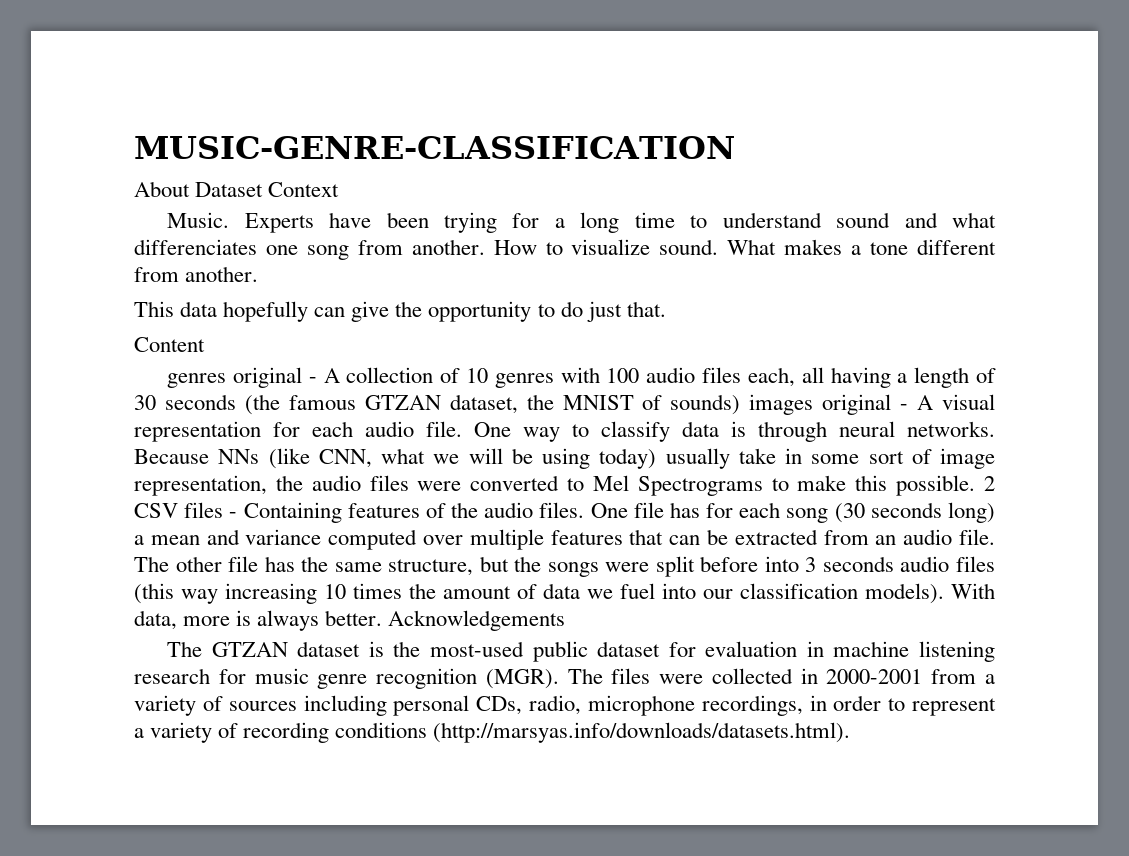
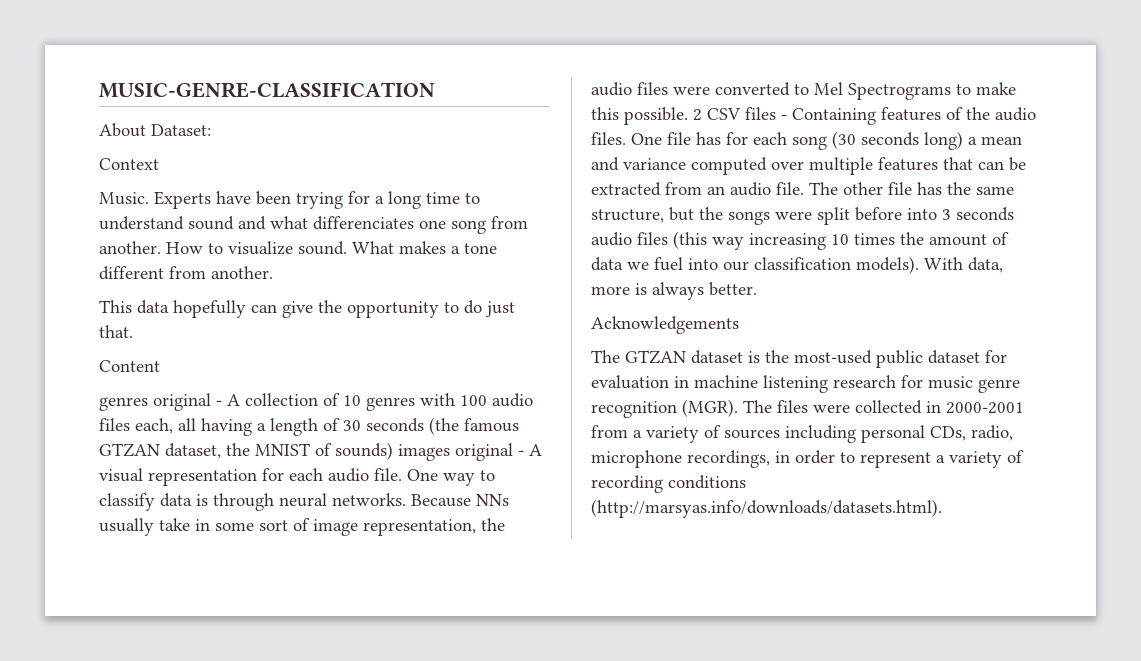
- About Dataset Context
+ About Dataset:
+ Context
- Because NNs (like CNN, what we will be using today) usually take in some sort of image representation, the audio files were converted to Mel Spectrograms to make this possible.
+ Because NNs usually take in some sort of image representation, the audio files were converted to Mel Spectrograms to make this possible.
- With data, more is always better. Acknowledgements
+ With data, more is always better.
+ Acknowledgements

